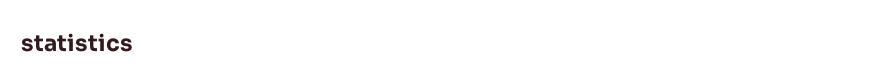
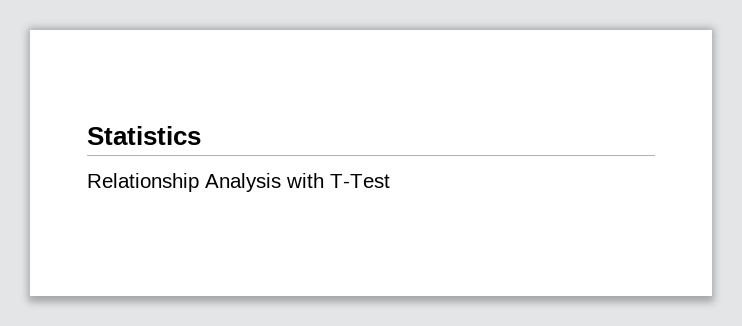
- statistics
+ Statistics
+ Relationship Analysis with T-Test

